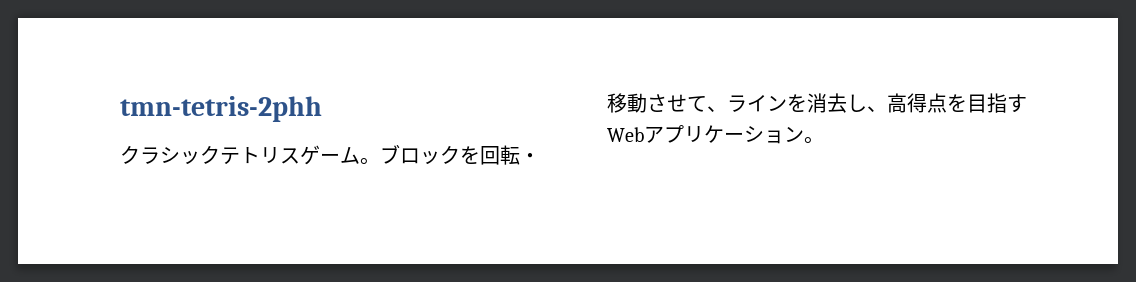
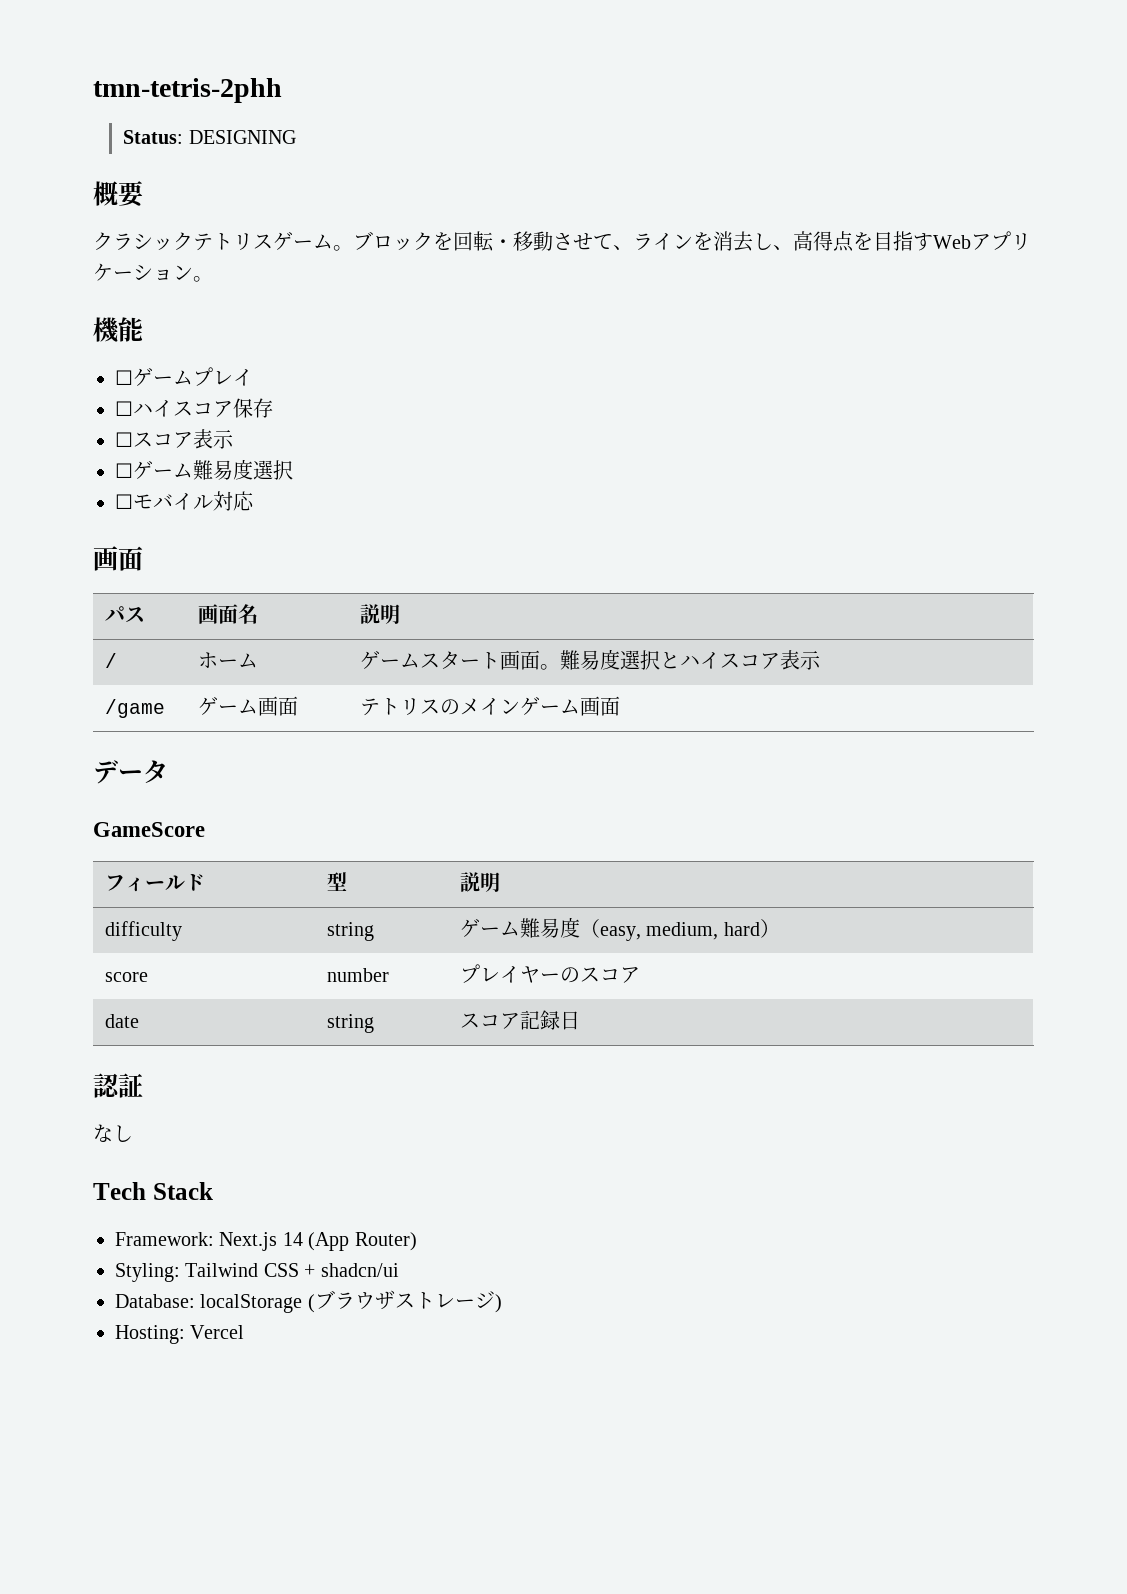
+ Status: DESIGNING
+ 概要
+ 機能
+ ☐ゲームプレイ
+ ☐ハイスコア保存
+ ☐スコア表示
+ ☐ゲーム難易度選択
+ ☐モバイル対応
+ 画面
+ パス | 画面名 | 説明
+ / | ホーム | ゲームスタート画面。難易度選択とハイスコア表示
+ /game | ゲーム画面 | テトリスのメインゲーム画面
+ データ
+ GameScore
+ フィールド | 型 | 説明
+ difficulty | string | ゲーム難易度（easy, medium, hard）
+ score | number | プレイヤーのスコア
+ date | string | スコア記録日
+ 認証
+ なし
+ Tech Stack
+ Framework: Next.js 14 (App Router)
+ Styling: Tailwind CSS + shadcn/ui
+ Database: localStorage (ブラウザストレージ)
+ Hosting: Vercel

